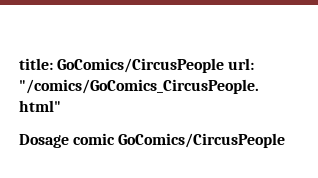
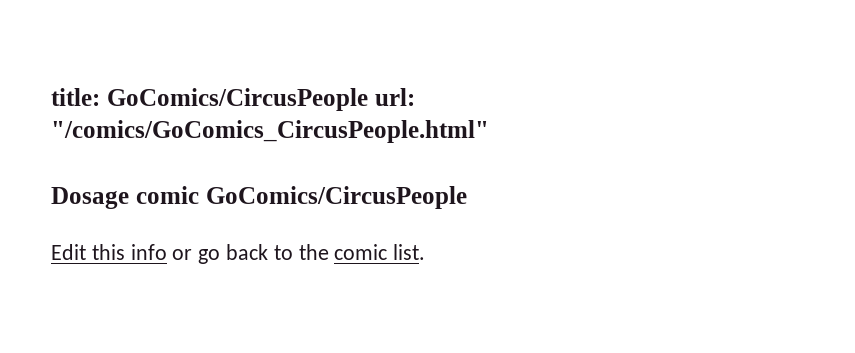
+ Edit this info or go back to the comic list.

